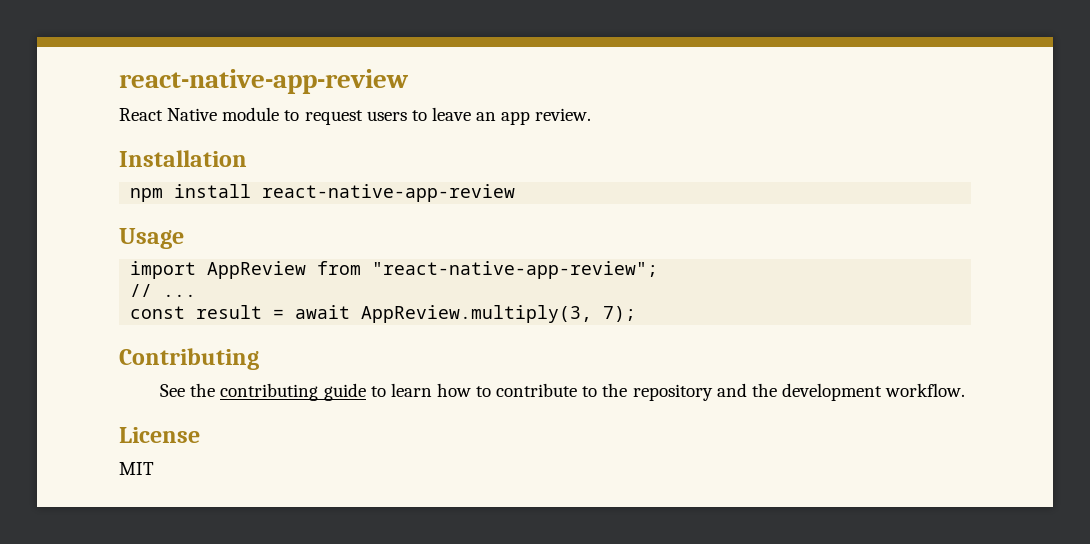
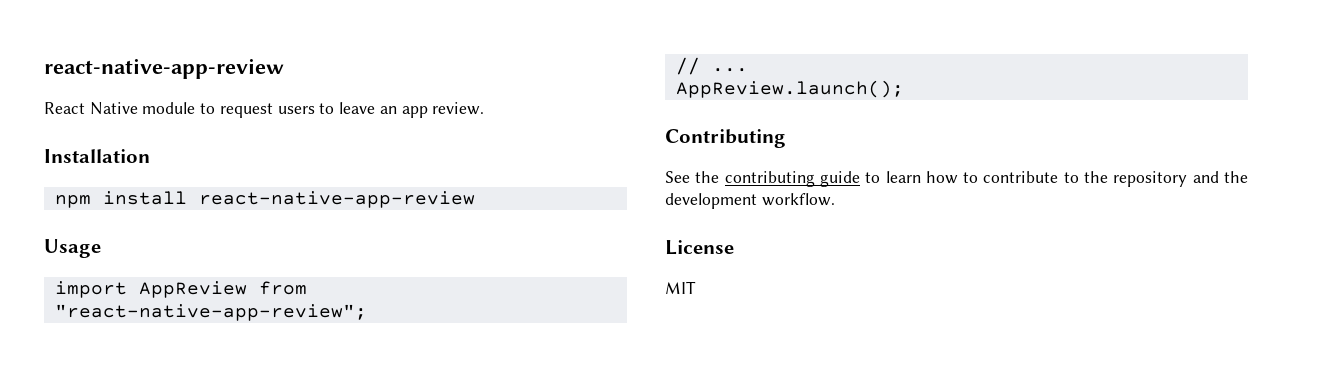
- const result = await AppReview.multiply(3, 7);
+ AppReview.launch();

